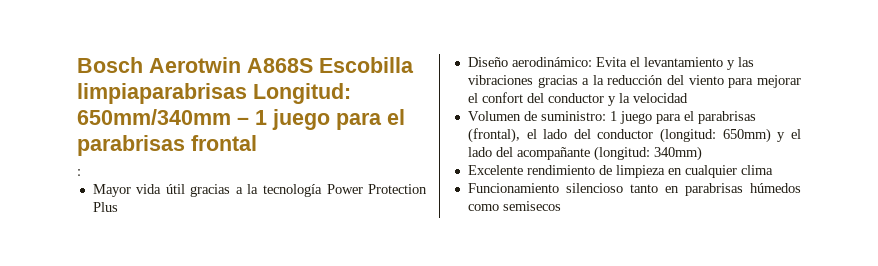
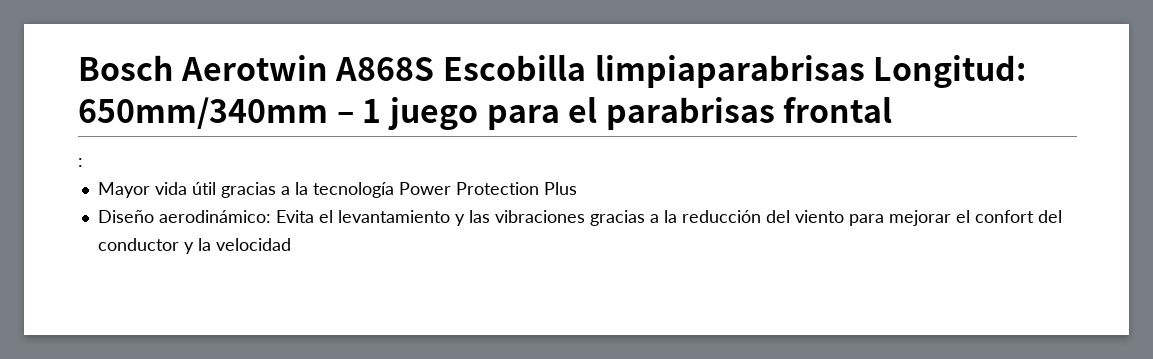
- Volumen de suministro: 1 juego para el parabrisas (frontal), el lado del conductor (longitud: 650mm) y el lado del acompañante (longitud: 340mm)
- Excelente rendimiento de limpieza en cualquier clima
- Funcionamiento silencioso tanto en parabrisas húmedos como semisecos

